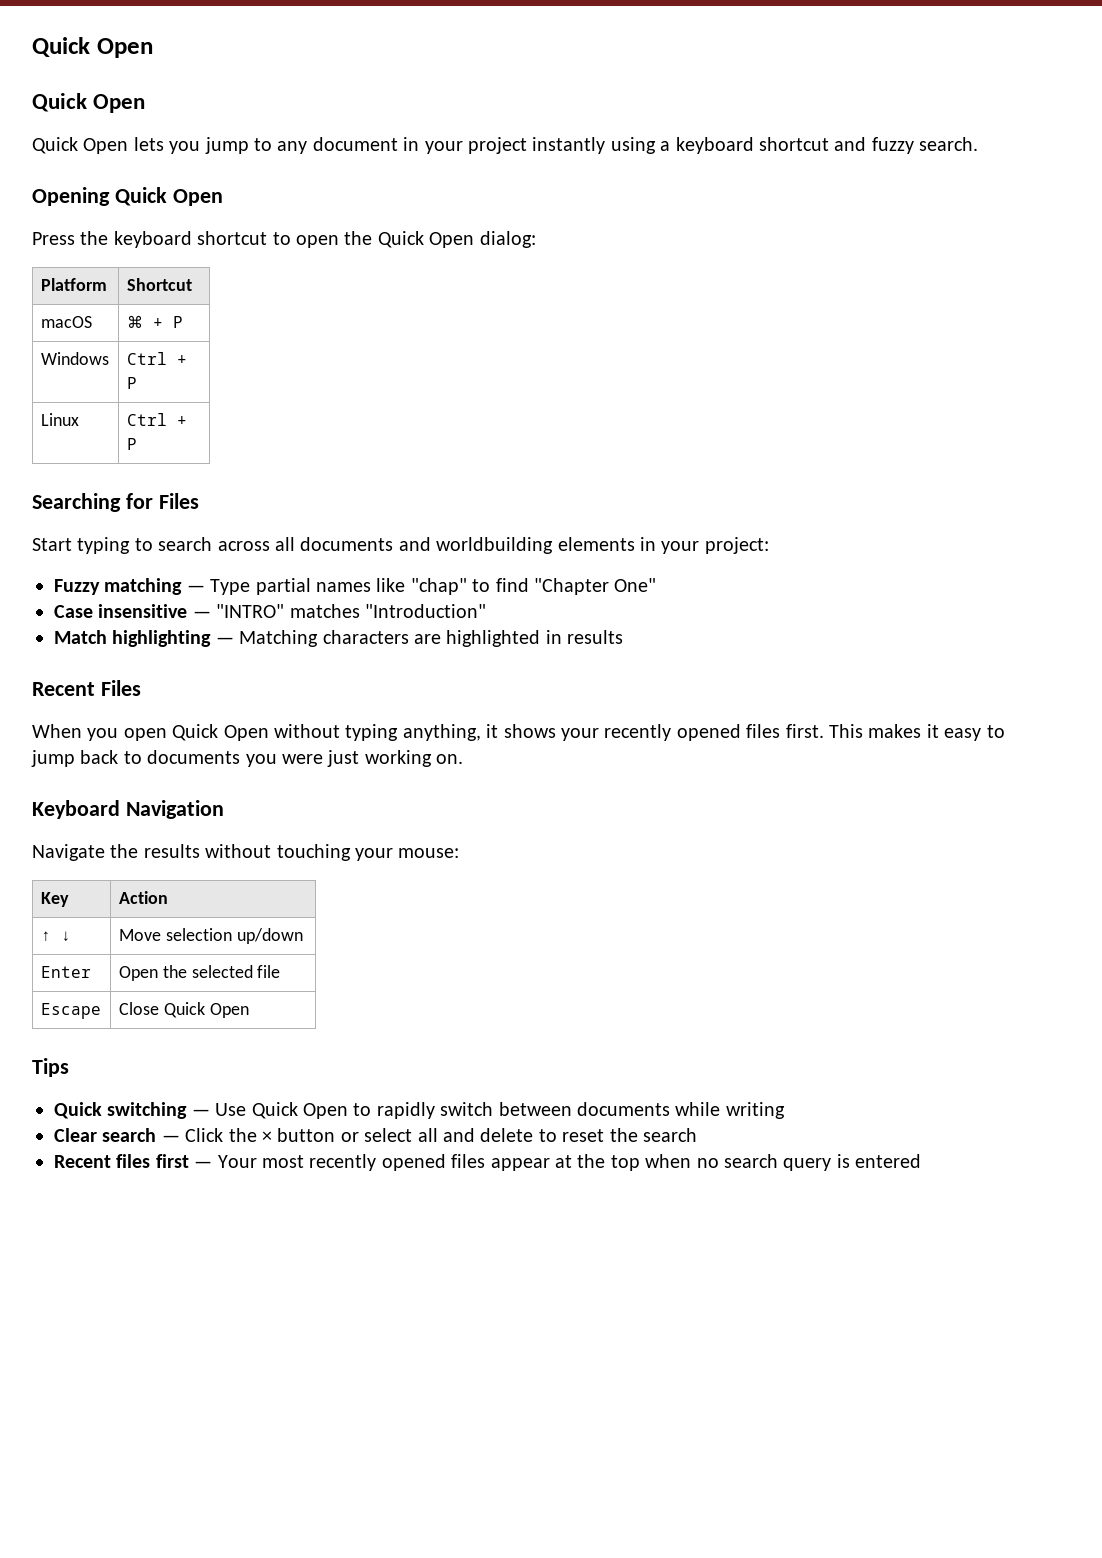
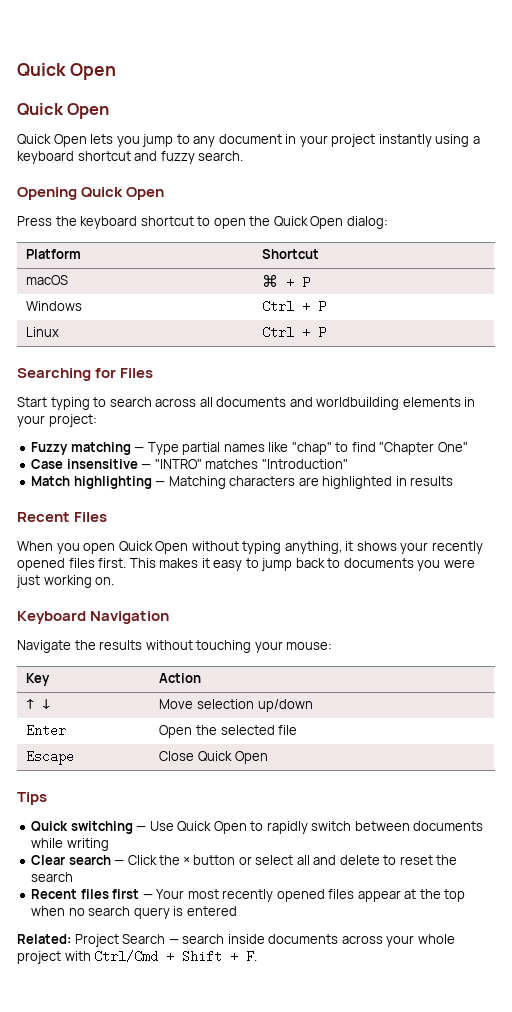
+ Related: Project Search — search inside documents across your whole project with Ctrl/Cmd + Shift + F.

